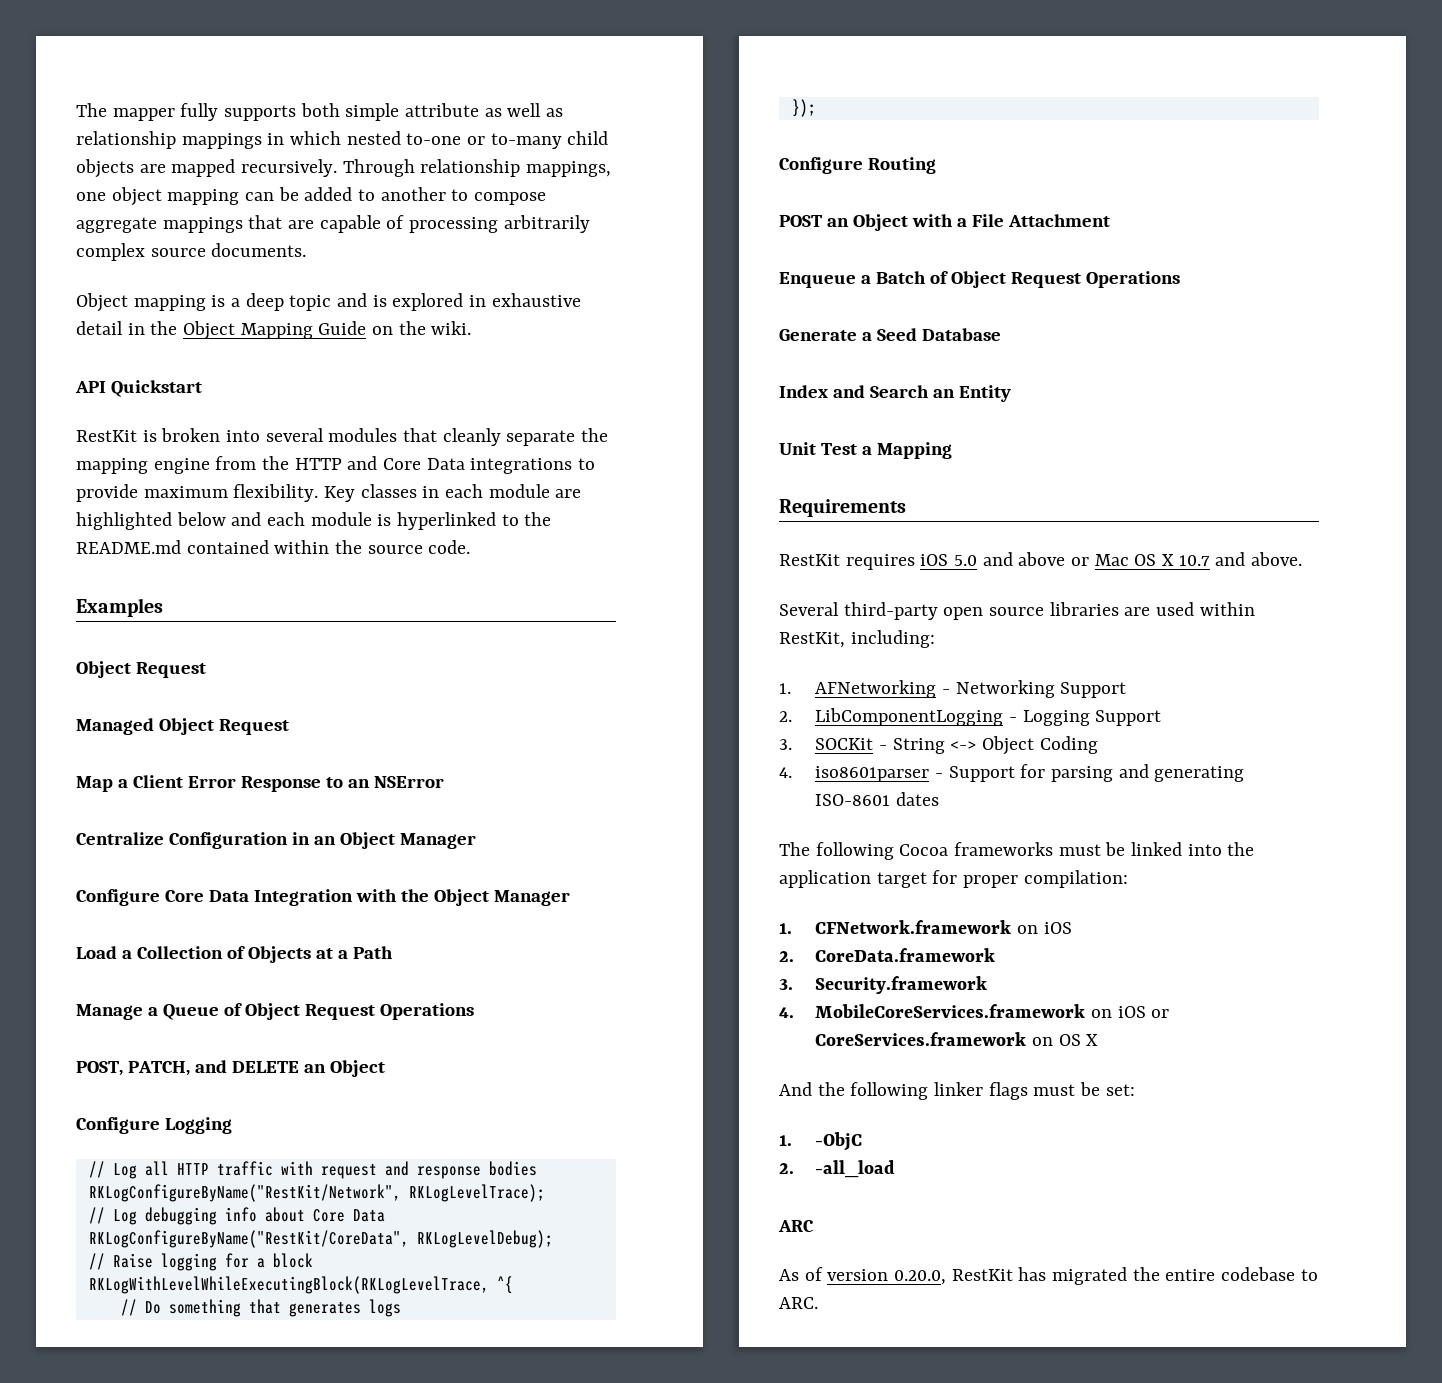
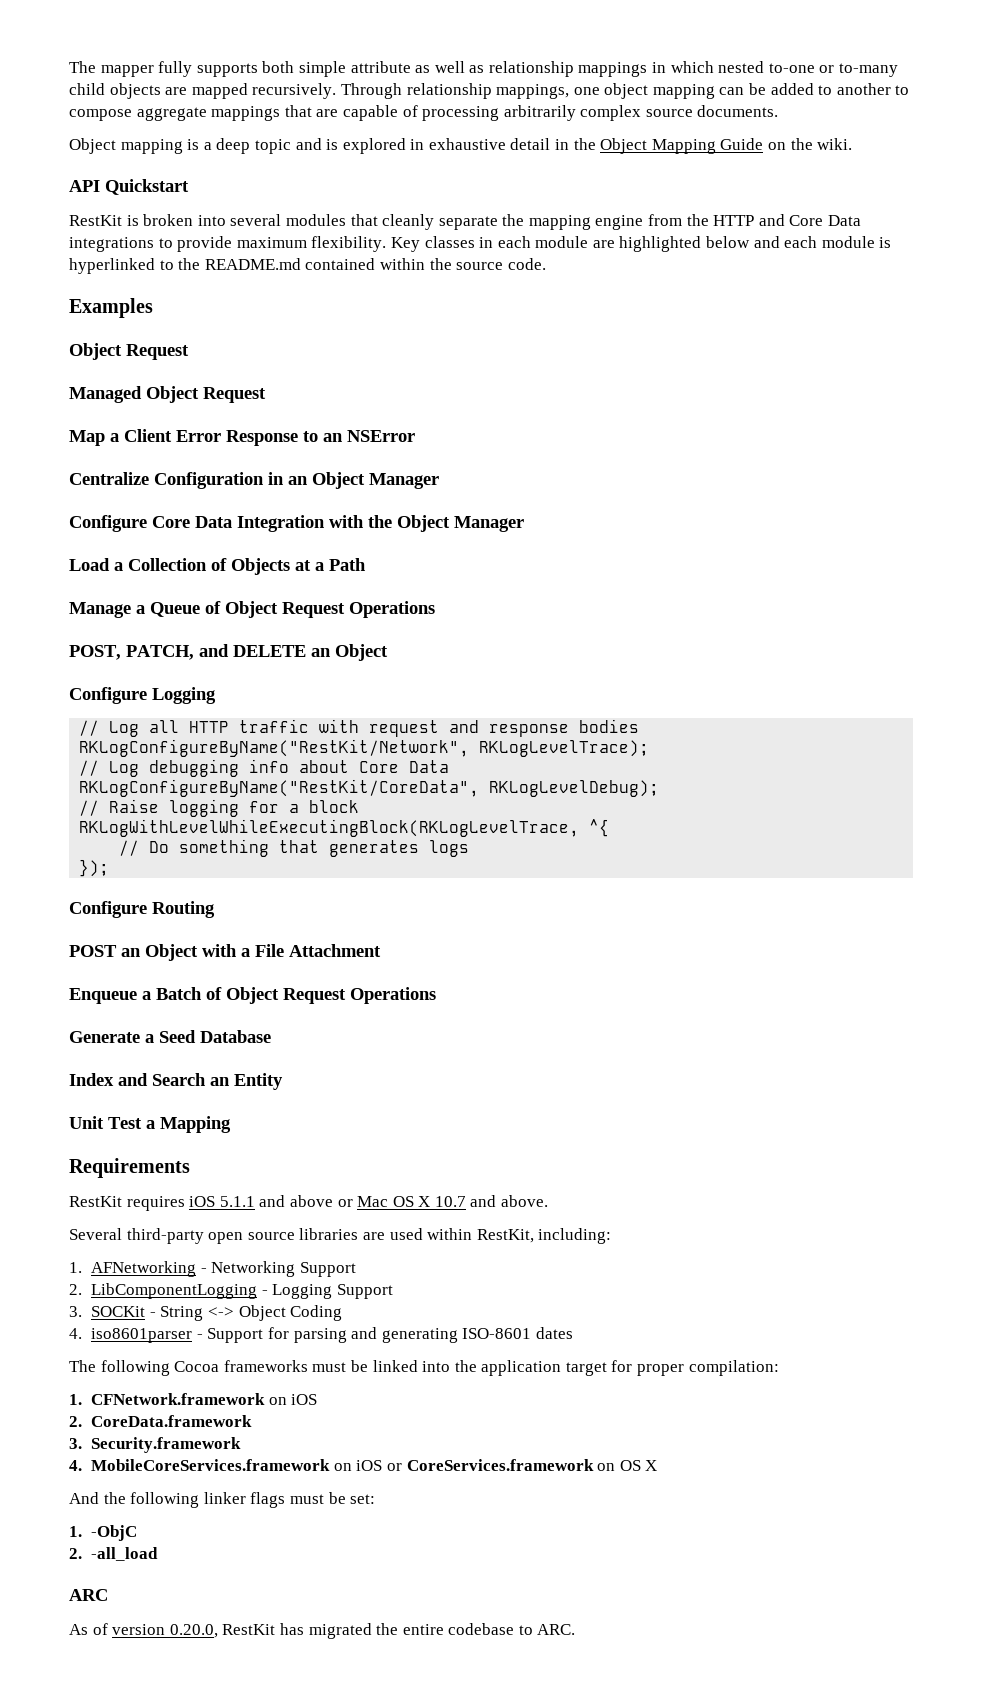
- RestKit requires iOS 5.0 and above or Mac OS X 10.7 and above.
+ RestKit requires iOS 5.1.1 and above or Mac OS X 10.7 and above.

